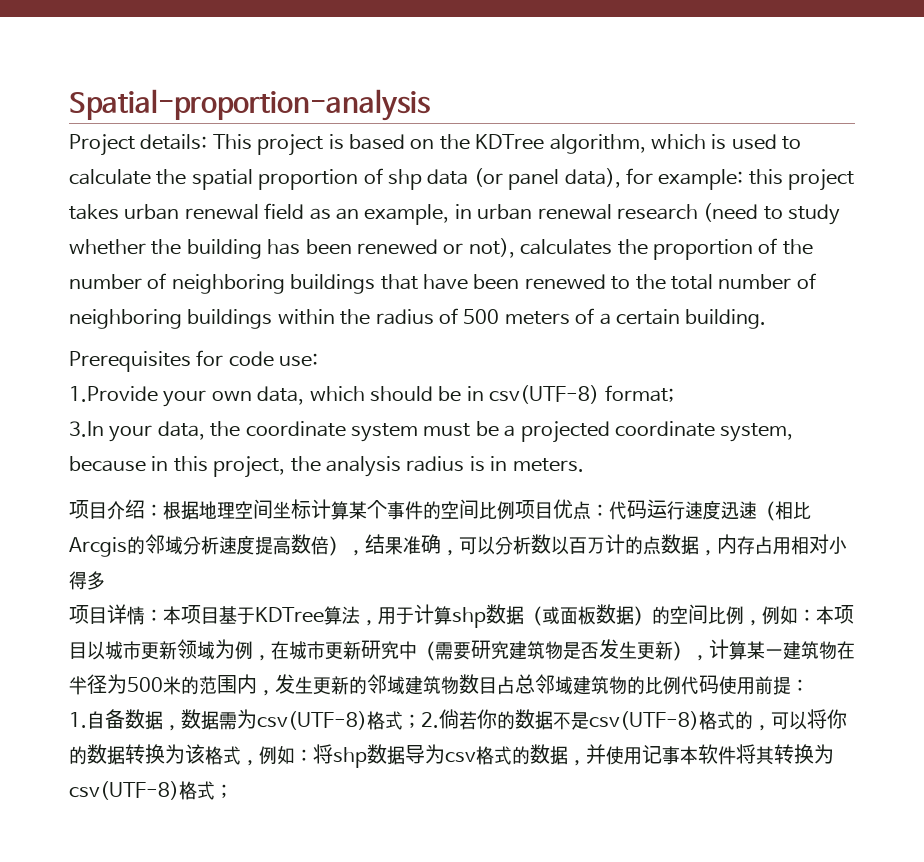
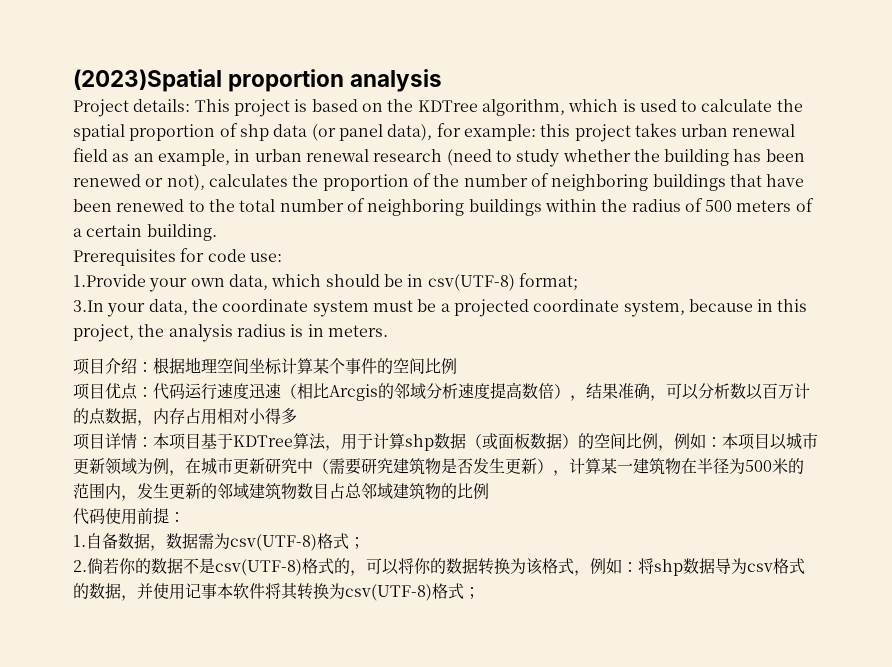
- Spatial-proportion-analysis
+ (2023)Spatial proportion analysis
- 项目介绍：根据地理空间坐标计算某个事件的空间比例项目优点：代码运行速度迅速（相比Arcgis的邻域分析速度提高数倍），结果准确，可以分析数以百万计的点数据，内存占用相对小得多
+ 项目介绍：根据地理空间坐标计算某个事件的空间比例
+ 项目优点：代码运行速度迅速（相比Arcgis的邻域分析速度提高数倍），结果准确，可以分析数以百万计的点数据，内存占用相对小得多
- 本项目以城市更新领域为例，在城市更新研究中（需要研究建筑物是否发生更新），计算某一建筑物在半径为500米的范围内，发生更新的邻域建筑物数目占总邻域建筑物的比例代码使用前提：
+ 本项目以城市更新领域为例，在城市更新研究中（需要研究建筑物是否发生更新），计算某一建筑物在半径为500米的范围内，发生更新的邻域建筑物数目占总邻域建筑物的比例
+ 代码使用前提：
- 1.自备数据，数据需为csv(UTF-8)格式；2.倘若你的数据不是csv(UTF-8)格式的，可以将你的数据转换为该格式，例如：将shp数据导为csv格式的数据，并使用记事本软件将其转换为csv(UTF-8)格式；
+ 1.自备数据，数据需为csv(UTF-8)格式；
+ 2.倘若你的数据不是csv(UTF-8)格式的，可以将你的数据转换为该格式，例如：将shp数据导为csv格式的数据，并使用记事本软件将其转换为csv(UTF-8)格式；

